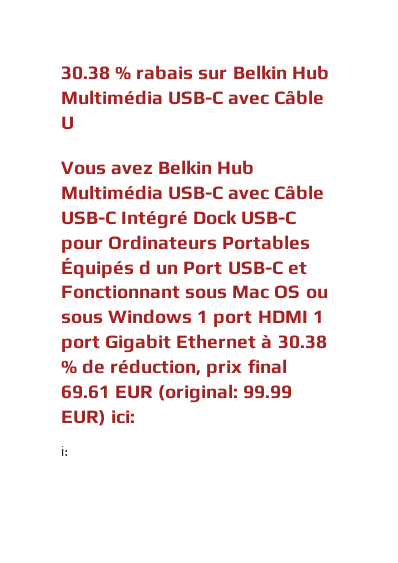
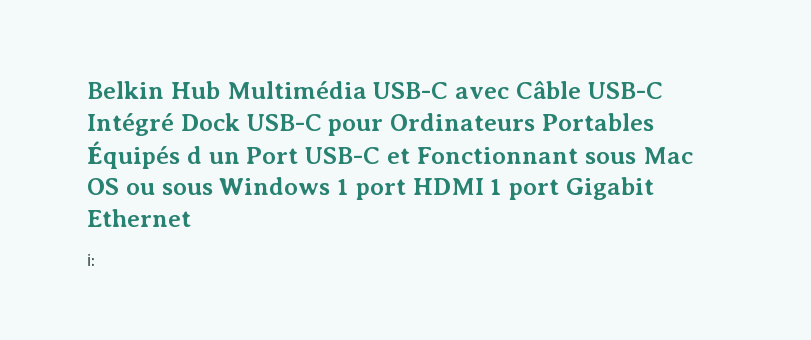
- 30.38 % rabais sur Belkin Hub Multimédia USB-C avec Câble U
- Vous avez Belkin Hub Multimédia USB-C avec Câble USB-C Intégré Dock USB-C pour Ordinateurs Portables Équipés d un Port USB-C et Fonctionnant sous Mac OS ou sous Windows 1 port HDMI 1 port Gigabit Ethernet à 30.38 % de réduction, prix final 69.61 EUR (original: 99.99 EUR) ici:
+ Belkin Hub Multimédia USB-C avec Câble USB-C Intégré Dock USB-C pour Ordinateurs Portables Équipés d un Port USB-C et Fonctionnant sous Mac OS ou sous Windows 1 port HDMI 1 port Gigabit Ethernet

